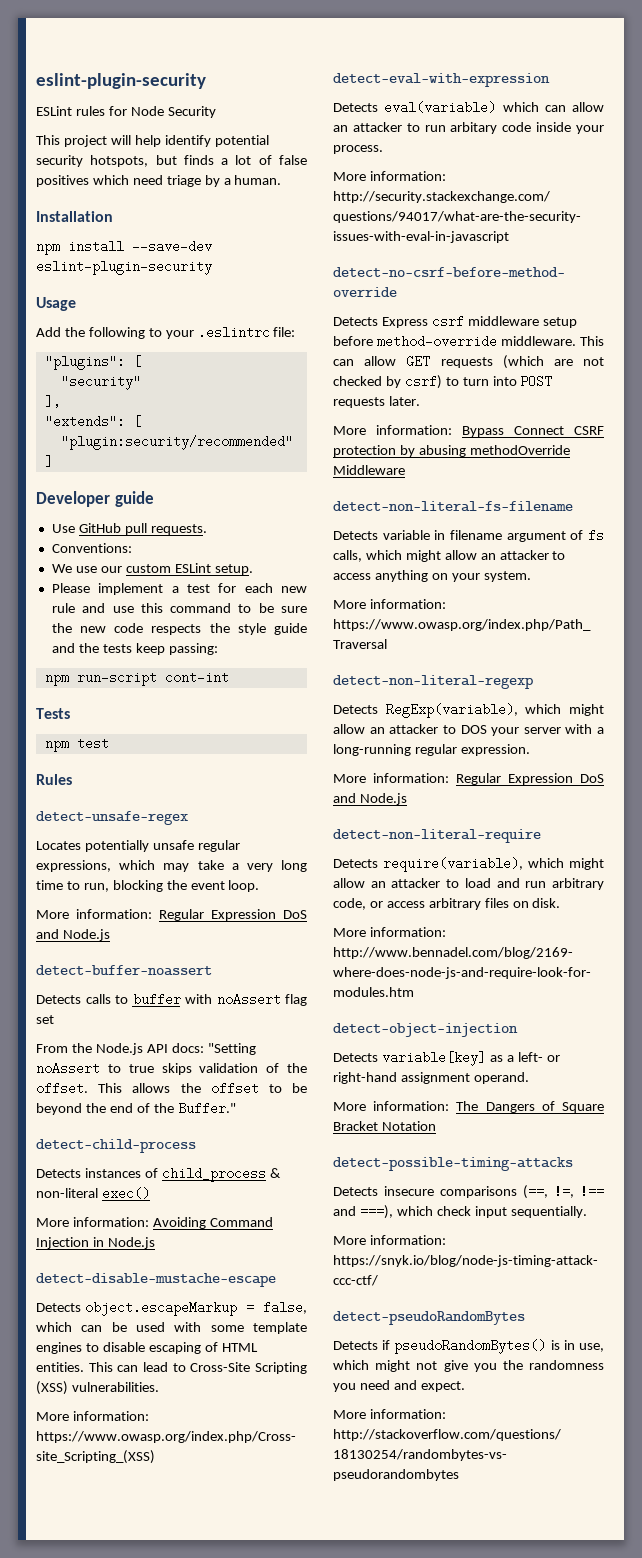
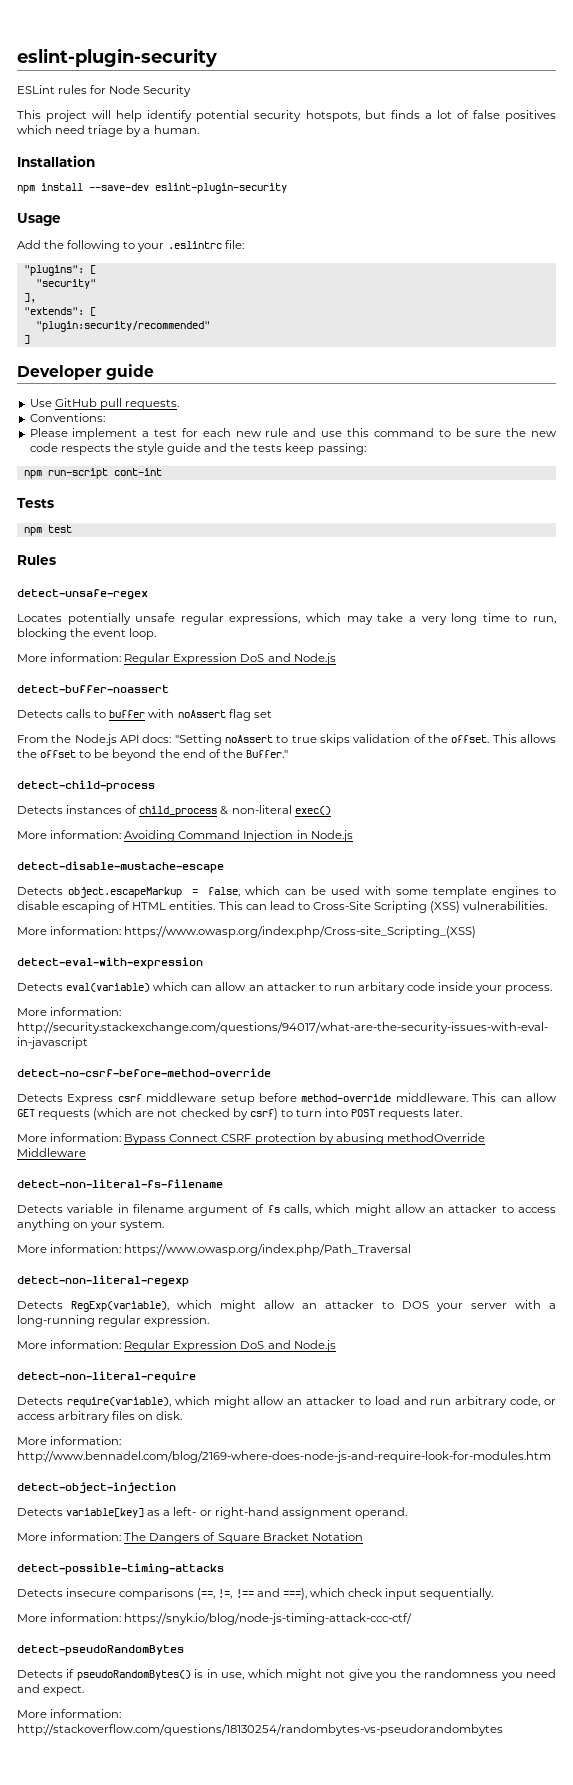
- We use our custom ESLint setup.

